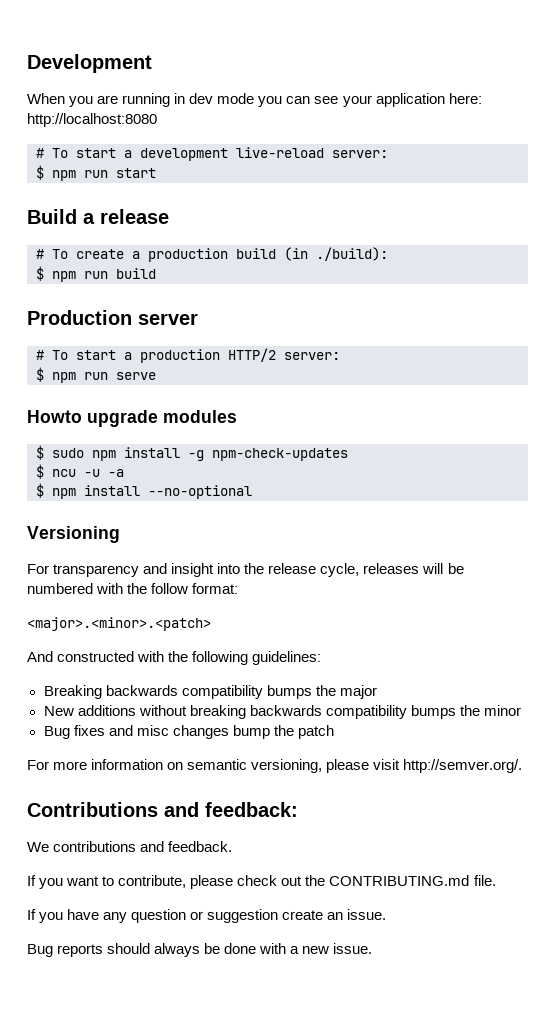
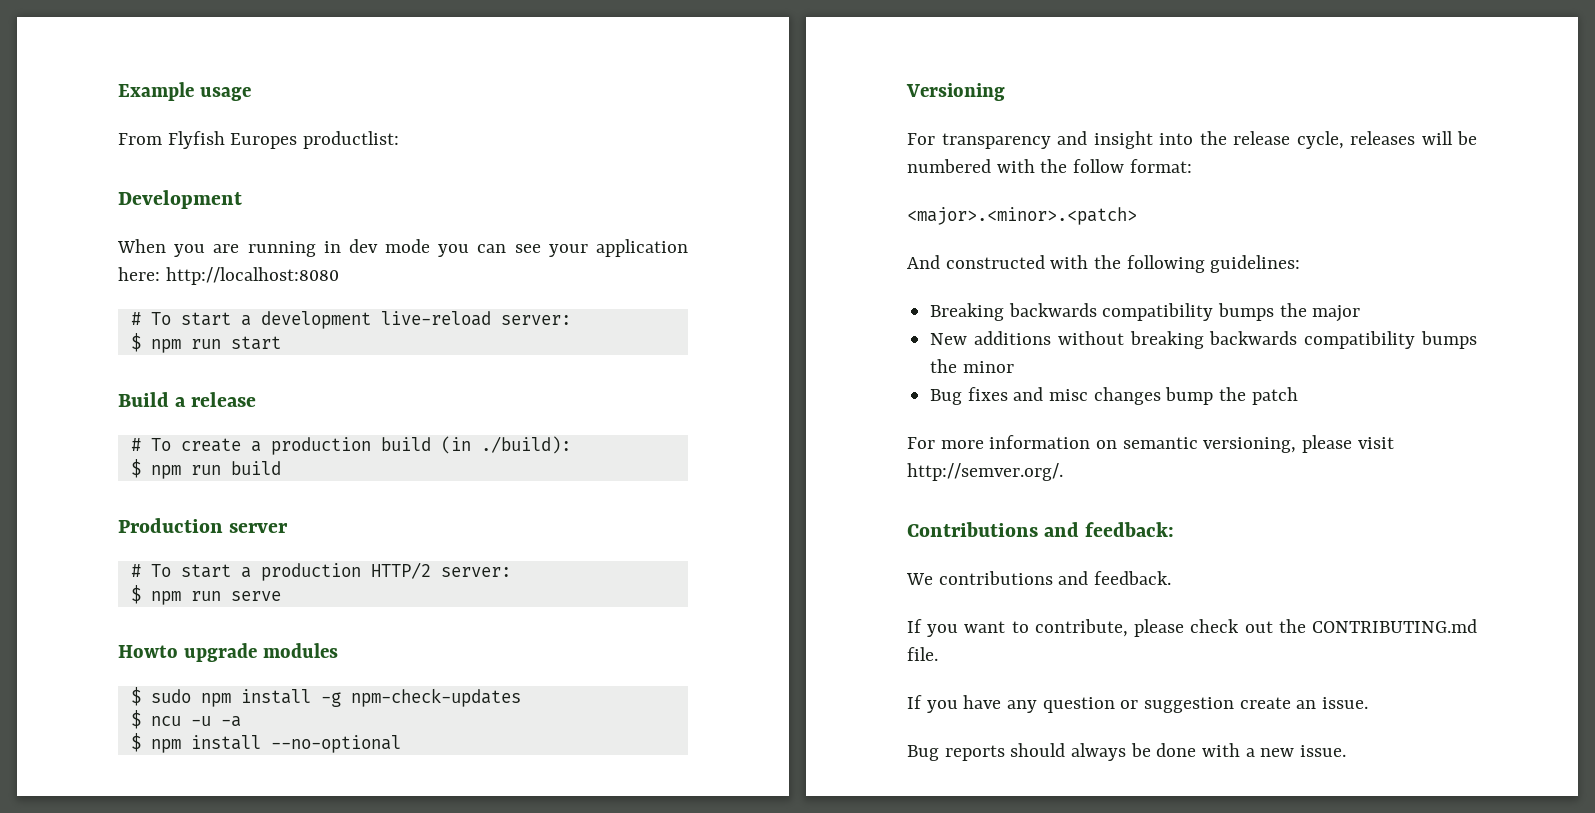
+ Example usage
+ From Flyfish Europes productlist:

